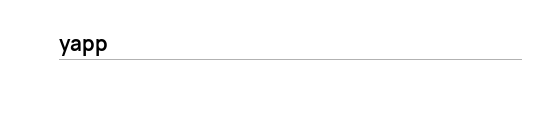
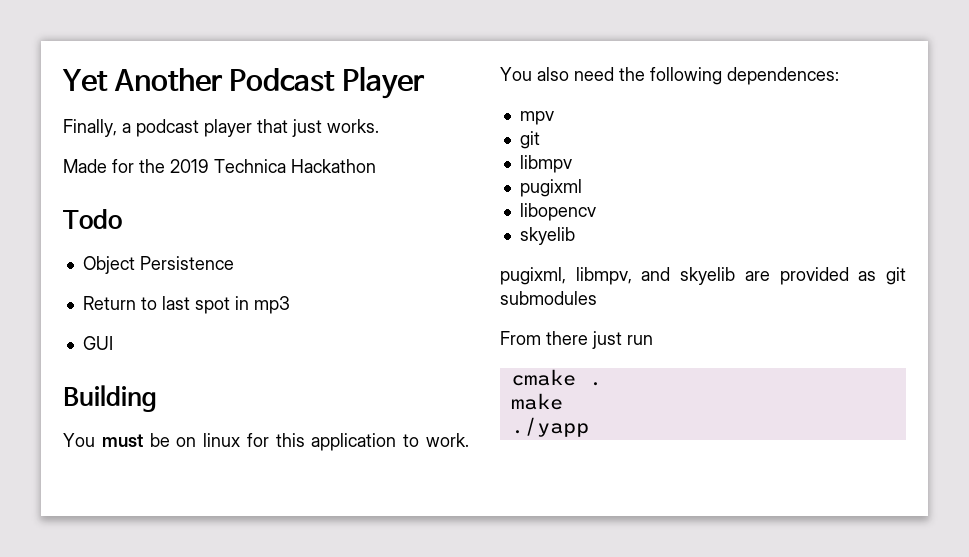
- yapp
+ Yet Another Podcast Player
+ Finally, a podcast player that just works.
+ Made for the 2019 Technica Hackathon
+ Todo
+ Object Persistence
+ Return to last spot in mp3
+ GUI
+ Building
+ You must be on linux for this application to work. You also need the following dependences:
+ mpv
+ git
+ libmpv
+ pugixml
+ libopencv
+ skyelib
+ pugixml, libmpv, and skyelib are provided as git submodules
+ From there just run
+ cmake .
+ make
+ ./yapp

